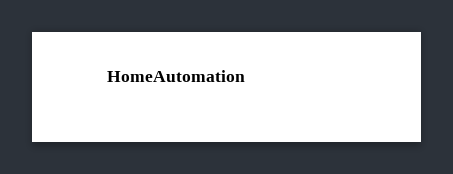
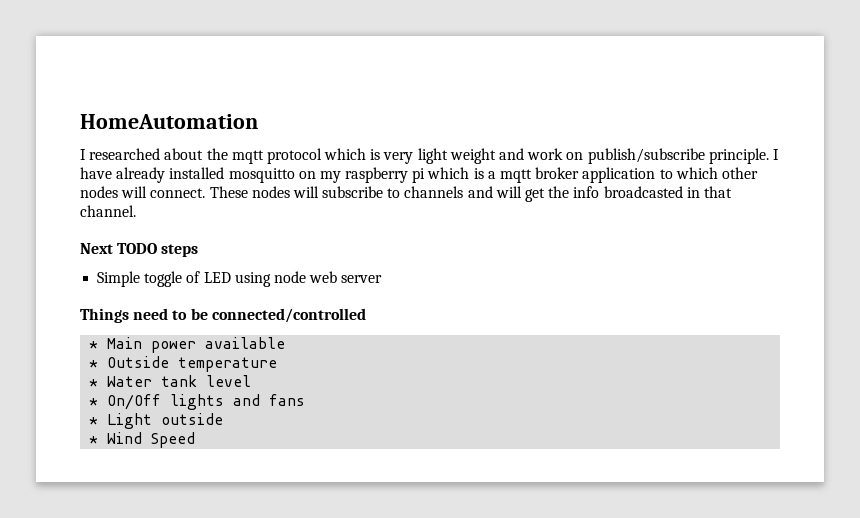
+ I researched about the mqtt protocol which is very light weight and work on publish/subscribe principle. I have already installed mosquitto on my raspberry pi which is a mqtt broker application to which other nodes will connect. These nodes will subscribe to channels and will get the info broadcasted in that channel.
+ Next TODO steps
+ Simple toggle of LED using node web server
+ Things need to be connected/controlled
+ * Main power available
+ * Outside temperature
+ * Water tank level
+ * On/Off lights and fans
+ * Light outside
+ * Wind Speed

